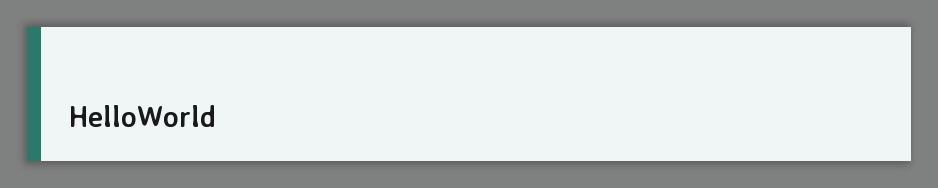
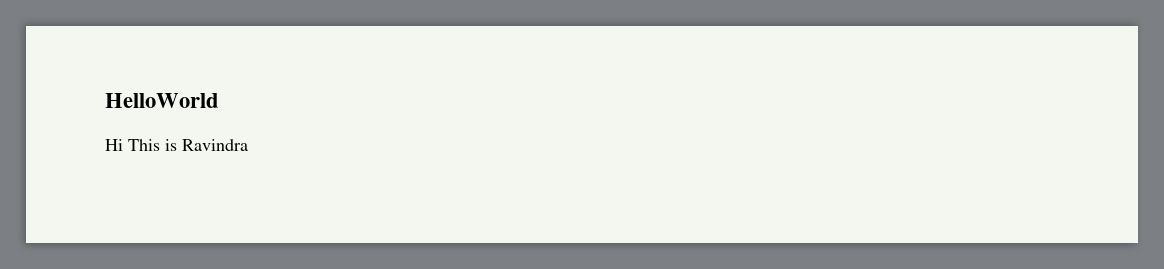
+ Hi This is Ravindra

